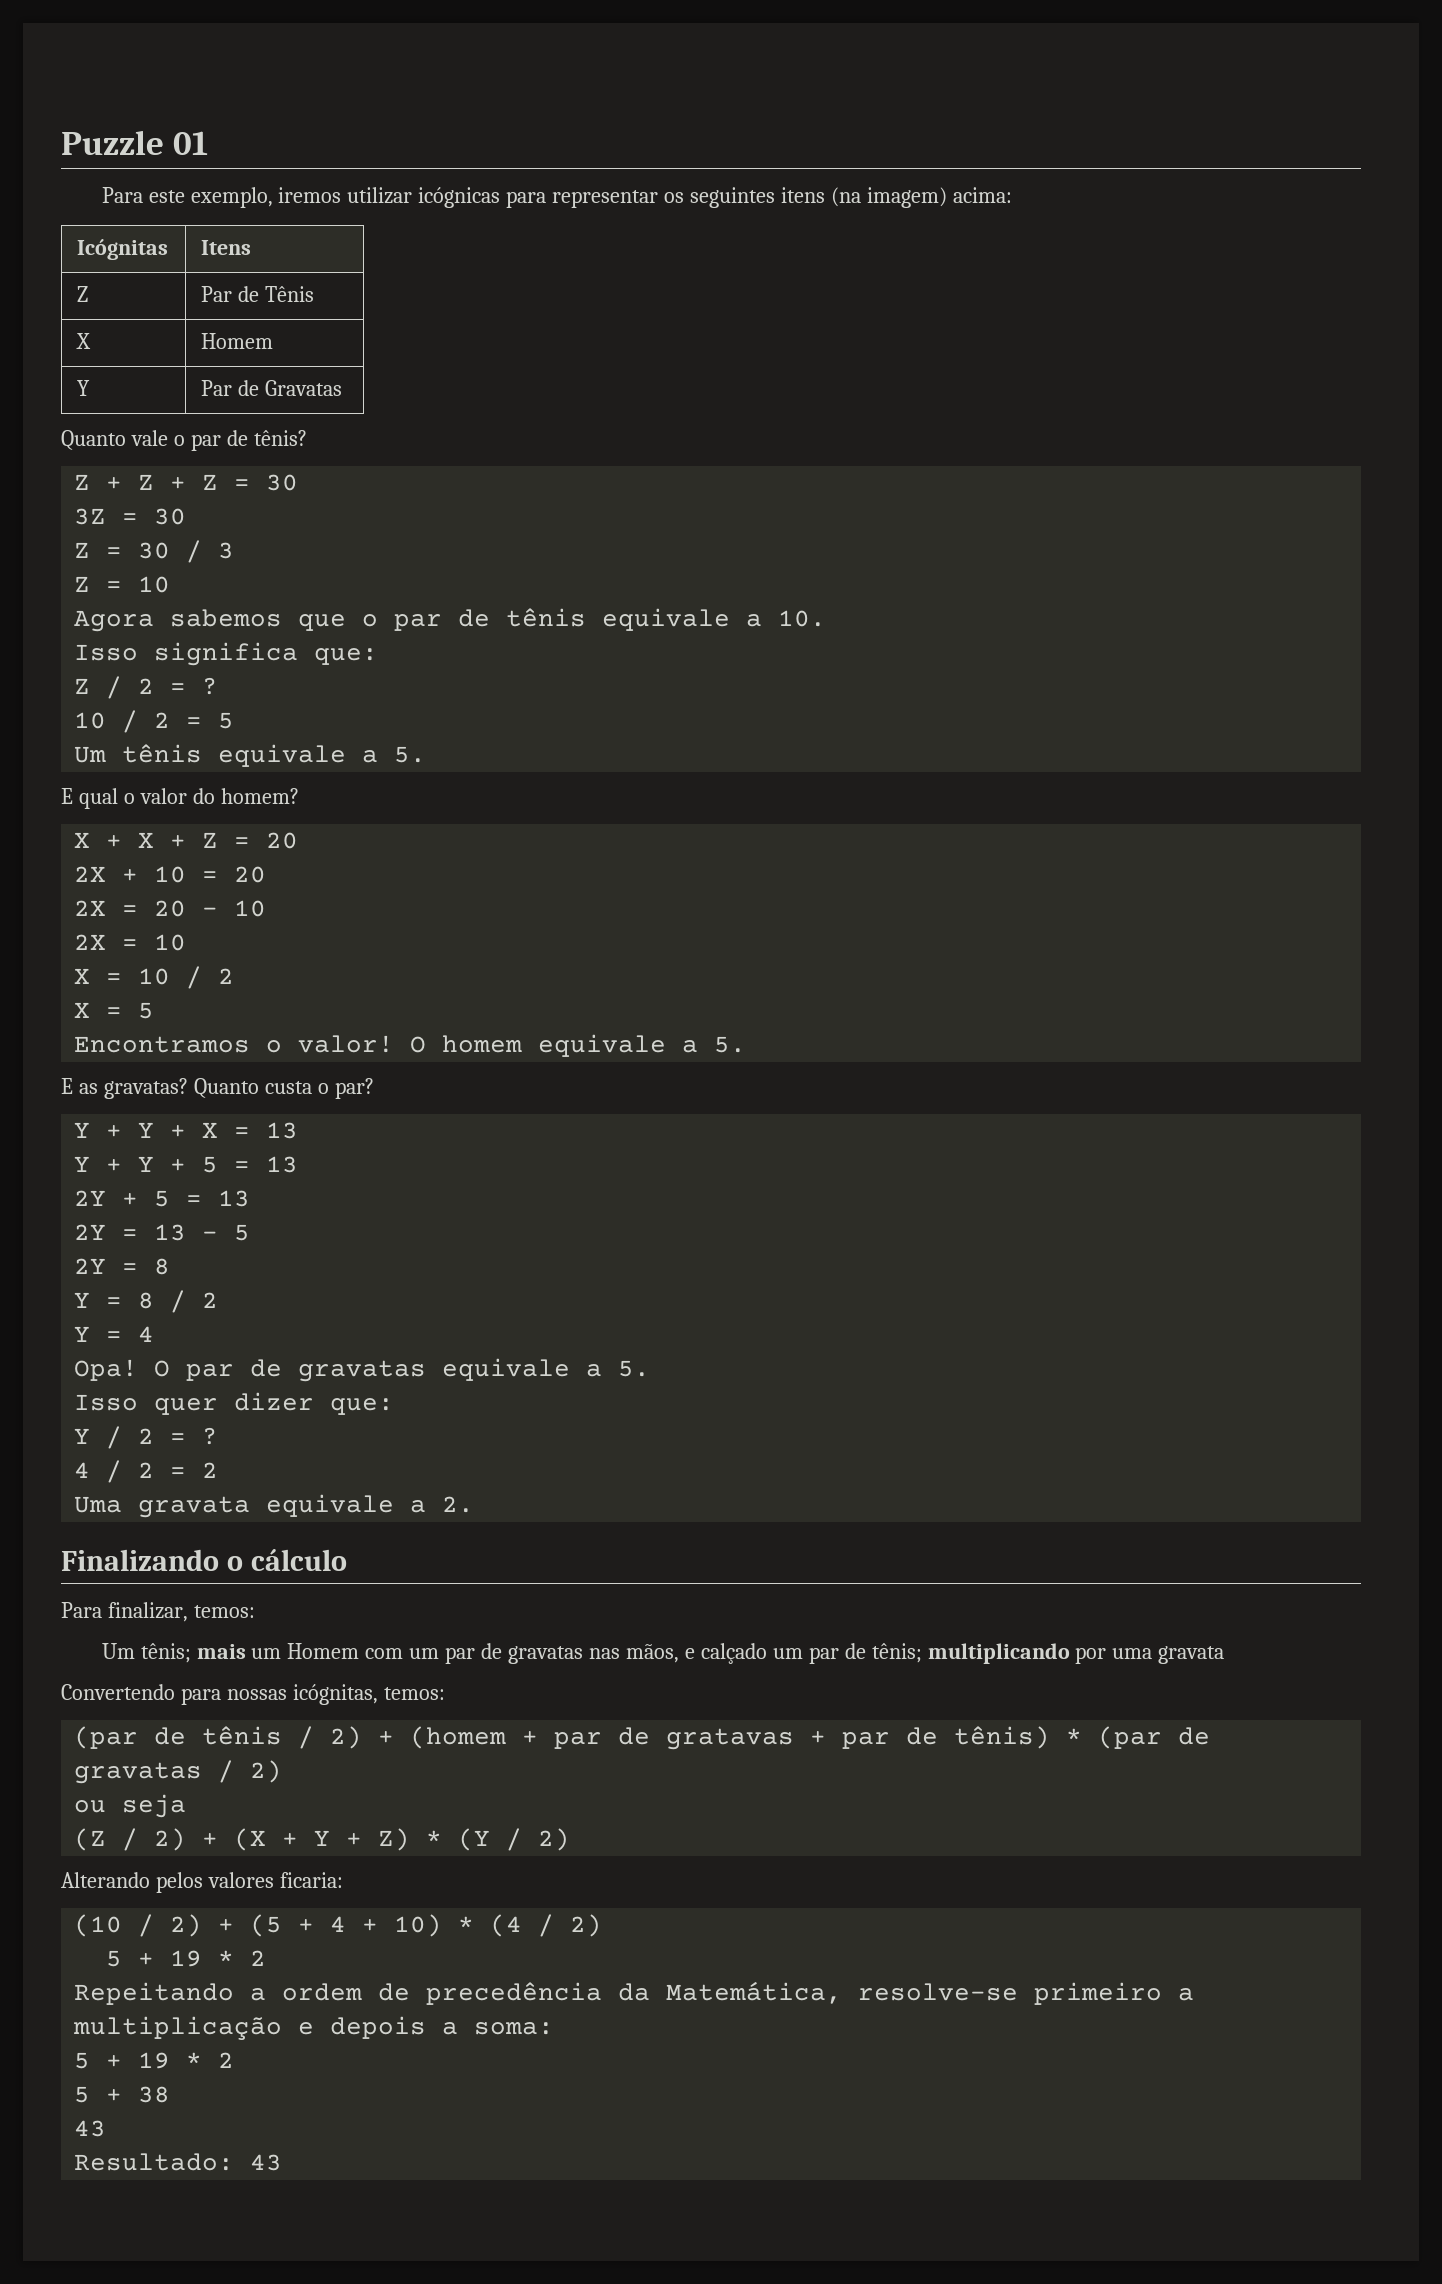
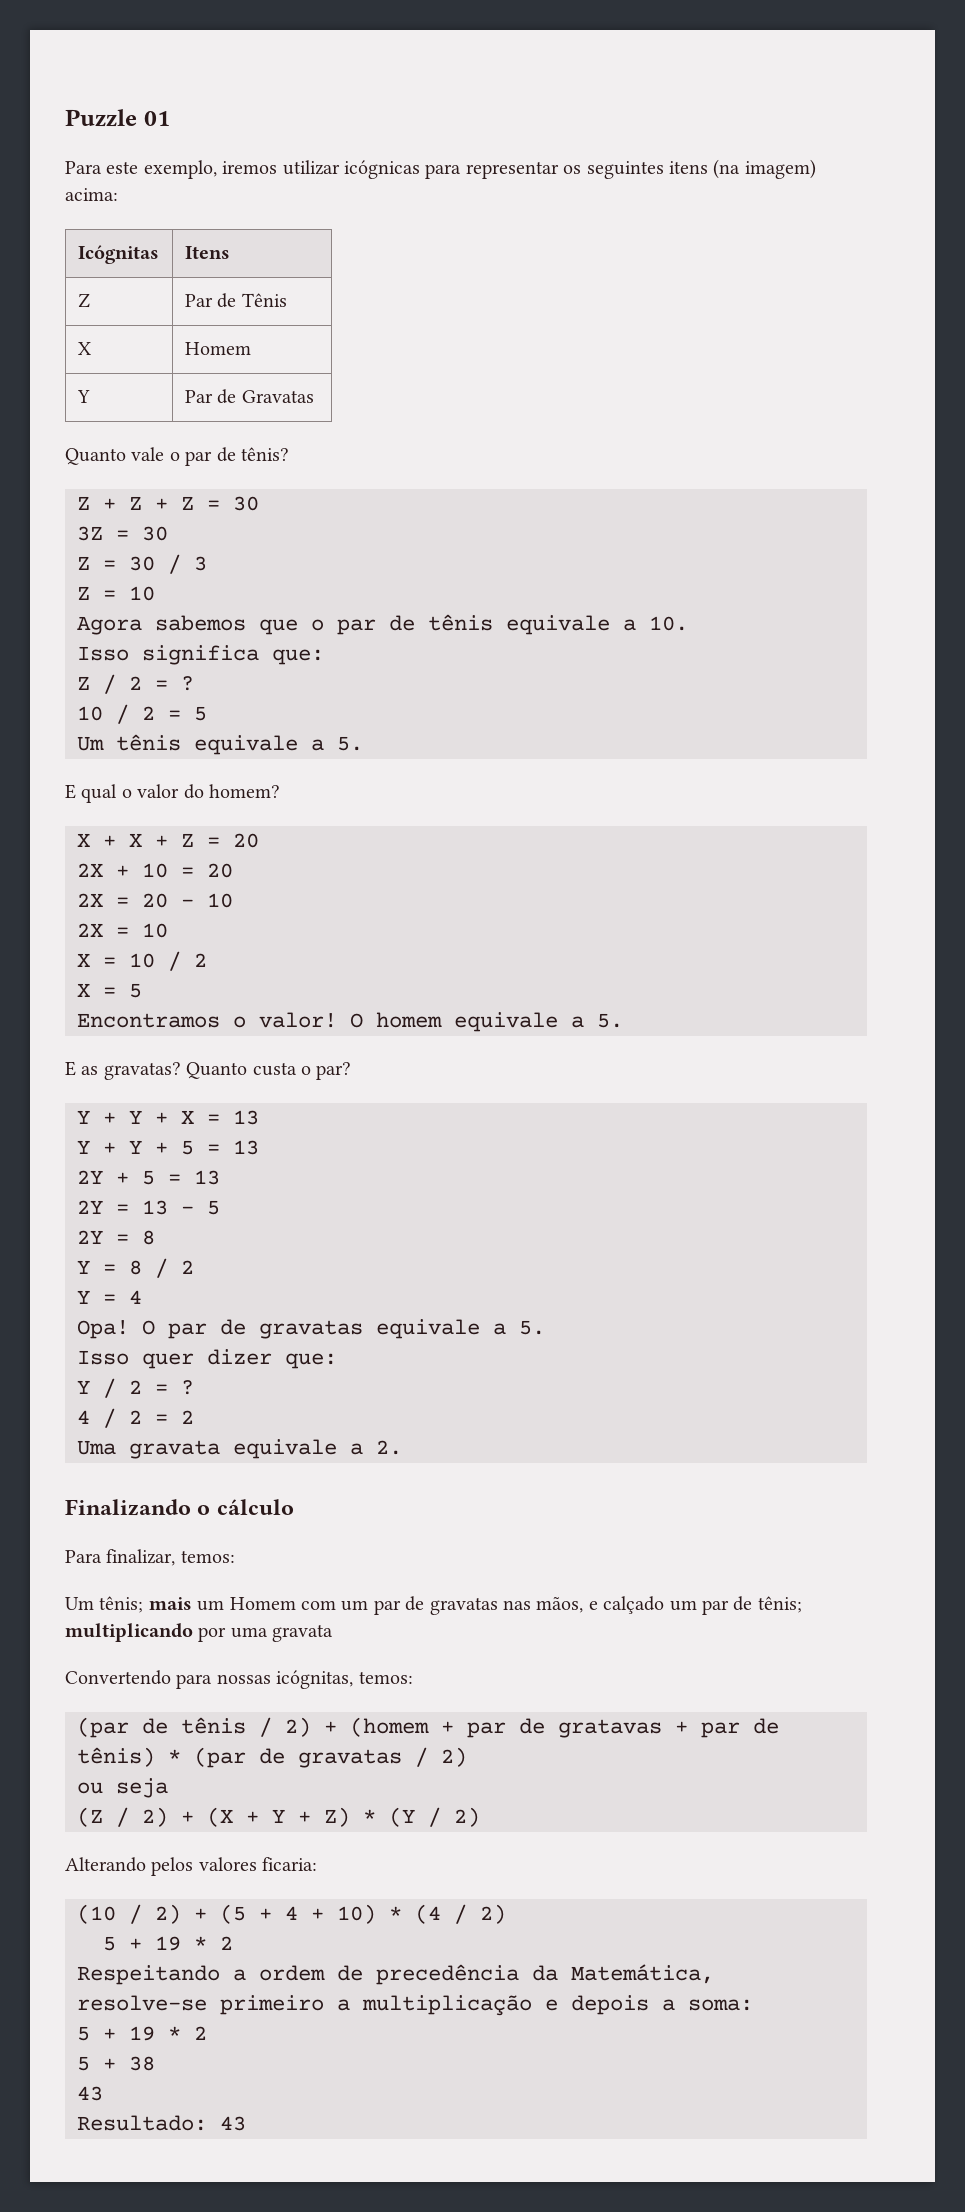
- Repeitando a ordem de precedência da Matemática, resolve-se primeiro a multiplicação e depois a soma:
+ Respeitando a ordem de precedência da Matemática, resolve-se primeiro a multiplicação e depois a soma:

